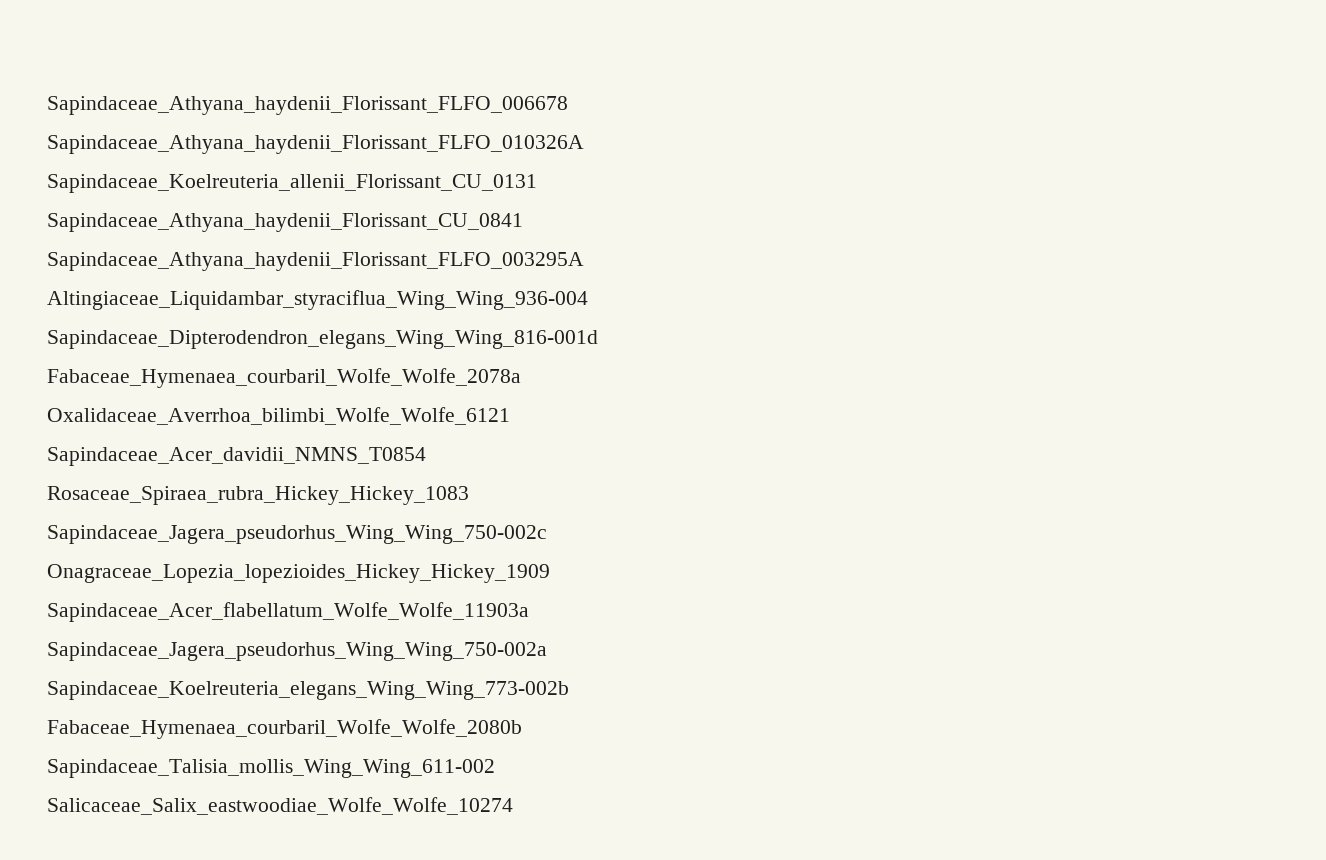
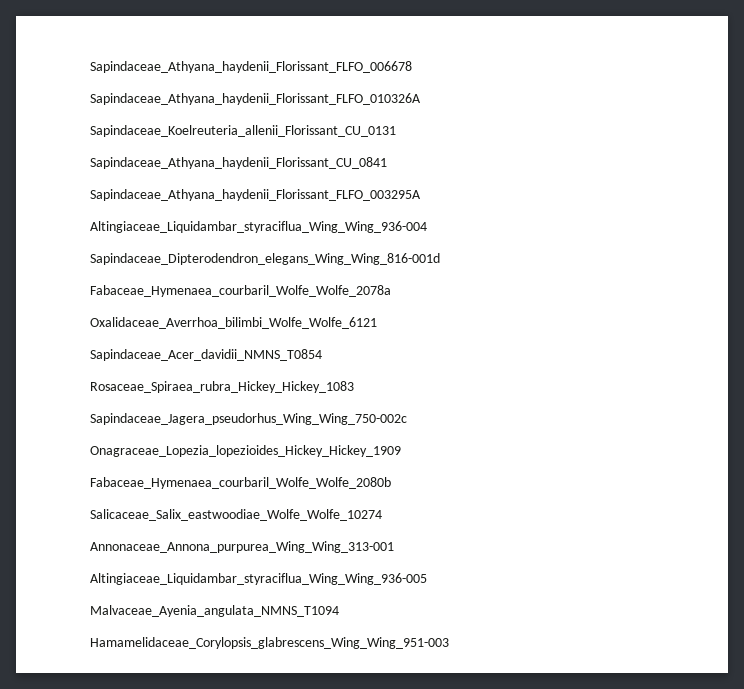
- Sapindaceae_Acer_flabellatum_Wolfe_Wolfe_11903a
- Sapindaceae_Jagera_pseudorhus_Wing_Wing_750-002a
- Sapindaceae_Koelreuteria_elegans_Wing_Wing_773-002b
  Fabaceae_Hymenaea_courbaril_Wolfe_Wolfe_2080b
- Sapindaceae_Talisia_mollis_Wing_Wing_611-002
  Salicaceae_Salix_eastwoodiae_Wolfe_Wolfe_10274
+ Annonaceae_Annona_purpurea_Wing_Wing_313-001
+ Altingiaceae_Liquidambar_styraciflua_Wing_Wing_936-005
+ Malvaceae_Ayenia_angulata_NMNS_T1094
+ Hamamelidaceae_Corylopsis_glabrescens_Wing_Wing_951-003

